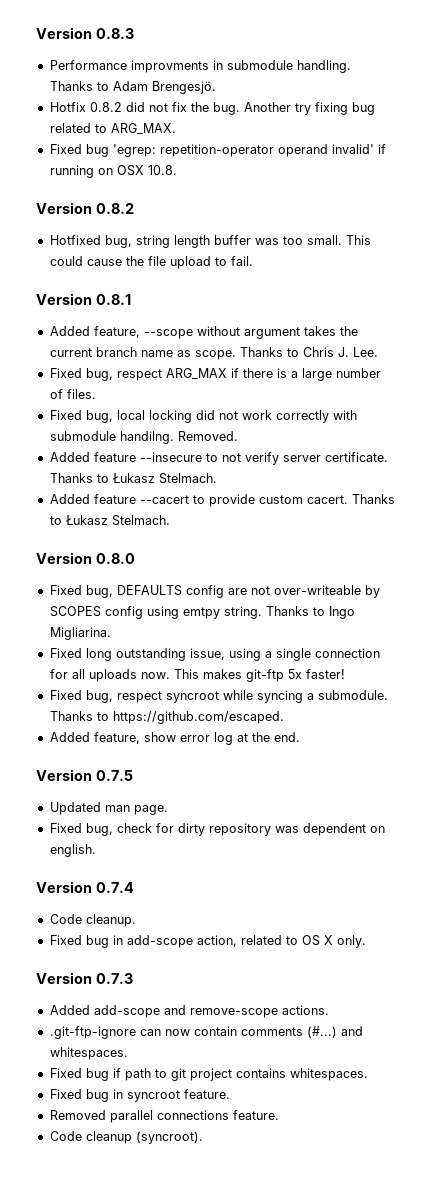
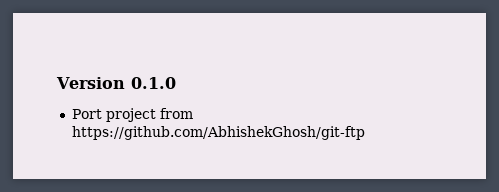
- Version 0.8.3
- Performance improvments in submodule handling. Thanks to Adam Brengesjö.
- Hotfix 0.8.2 did not fix the bug. Another try fixing bug related to ARG_MAX.
- Fixed bug 'egrep: repetition-operator operand invalid' if running on OSX 10.8.
- Version 0.8.2
- Hotfixed bug, string length buffer was too small. This could cause the file upload to fail.
- Version 0.8.1
- Added feature, --scope without argument takes the current branch name as scope. Thanks to Chris J. Lee.
- Fixed bug, respect ARG_MAX if there is a large number of files.
- Fixed bug, local locking did not work correctly with submodule handilng. Removed.
- Added feature --insecure to not verify server certificate. Thanks to Łukasz Stelmach.
- Added feature --cacert to provide custom cacert. Thanks to Łukasz Stelmach.
- Version 0.8.0
- Fixed bug, DEFAULTS config are not over-writeable by SCOPES config using emtpy string. Thanks to Ingo Migliarina.
- Fixed long outstanding issue, using a single connection for all uploads now. This makes git-ftp 5x faster!
- Fixed bug, respect syncroot while syncing a submodule. Thanks to https://github.com/escaped.
- Added feature, show error log at the end.
- Version 0.7.5
- Updated man page.
- Fixed bug, check for dirty repository was dependent on english.
- Version 0.7.4
- Code cleanup.
- Fixed bug in add-scope action, related to OS X only.
- Version 0.7.3
- Added add-scope and remove-scope actions.
- .git-ftp-ignore can now contain comments (#...) and whitespaces.
- Fixed bug if path to git project contains whitespaces.
- Fixed bug in syncroot feature.
- Removed parallel connections feature.
- Code cleanup (syncroot).
+ Version 0.1.0
+ Port project from https://github.com/AbhishekGhosh/git-ftp

